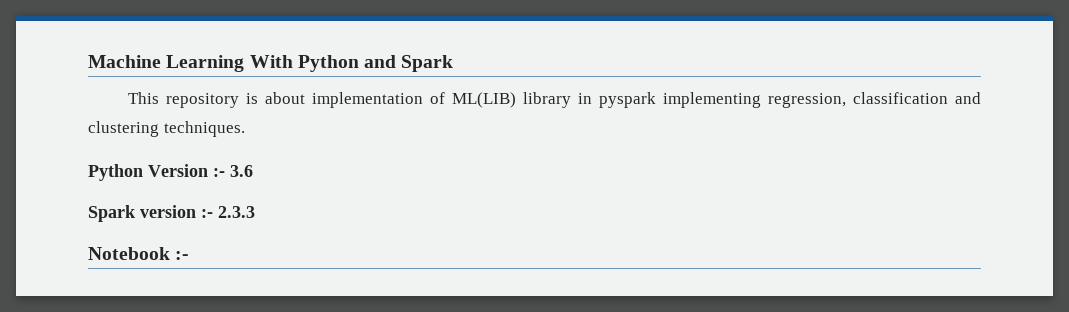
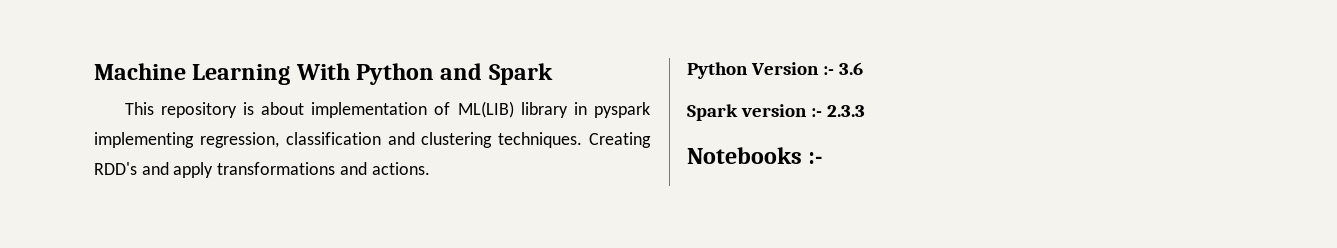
+ Creating RDD's and apply transformations and actions.
- Notebook :-
+ Notebooks :-

